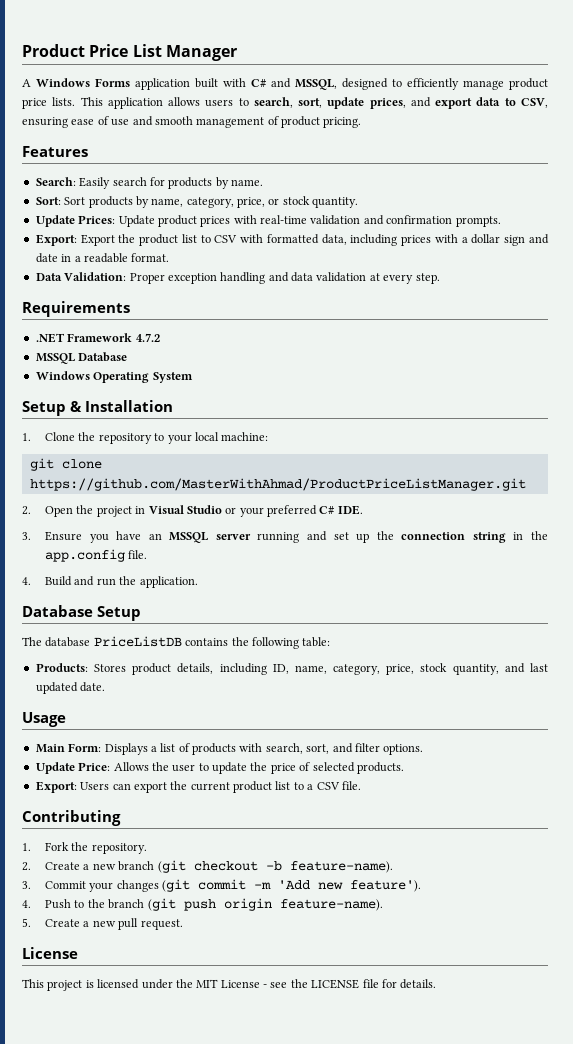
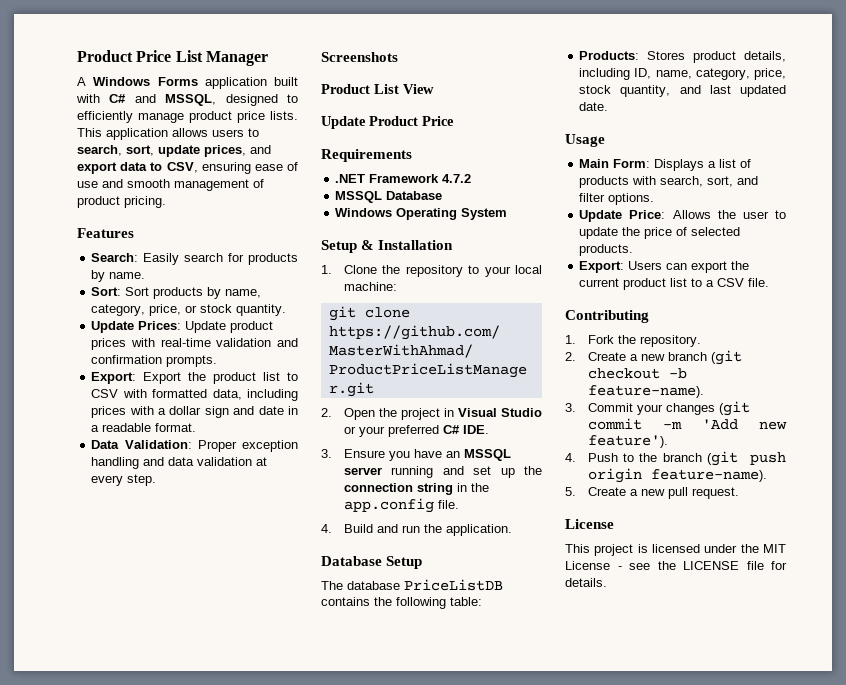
+ Screenshots
+ Product List View
+ Update Product Price

